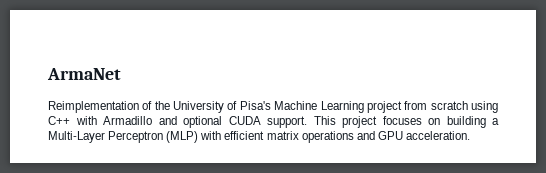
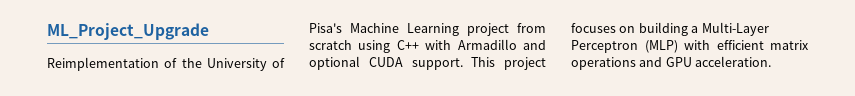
- ArmaNet
+ ML_Project_Upgrade

